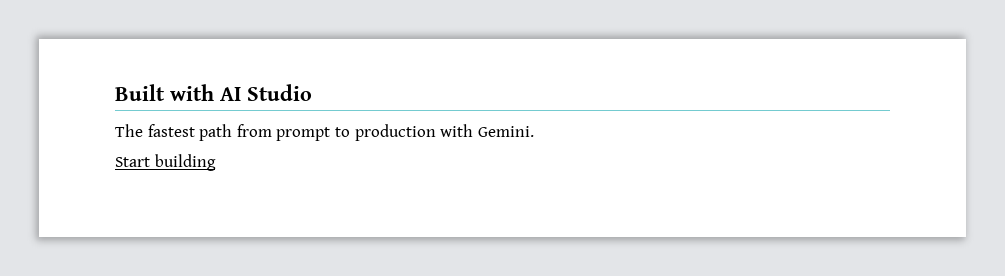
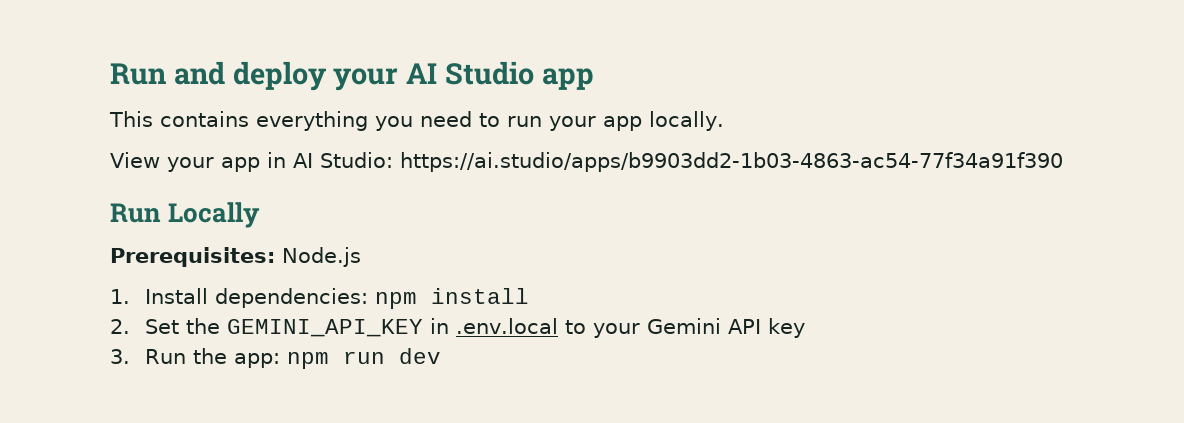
- Built with AI Studio
- The fastest path from prompt to production with Gemini.
- Start building
+ Run and deploy your AI Studio app
+ This contains everything you need to run your app locally.
+ View your app in AI Studio: https://ai.studio/apps/b9903dd2-1b03-4863-ac54-77f34a91f390
+ Run Locally
+ Prerequisites: Node.js
+ 1. Install dependencies: npm install
+ 2. Set the GEMINI_API_KEY in .env.local to your Gemini API key
+ 3. Run the app: npm run dev

